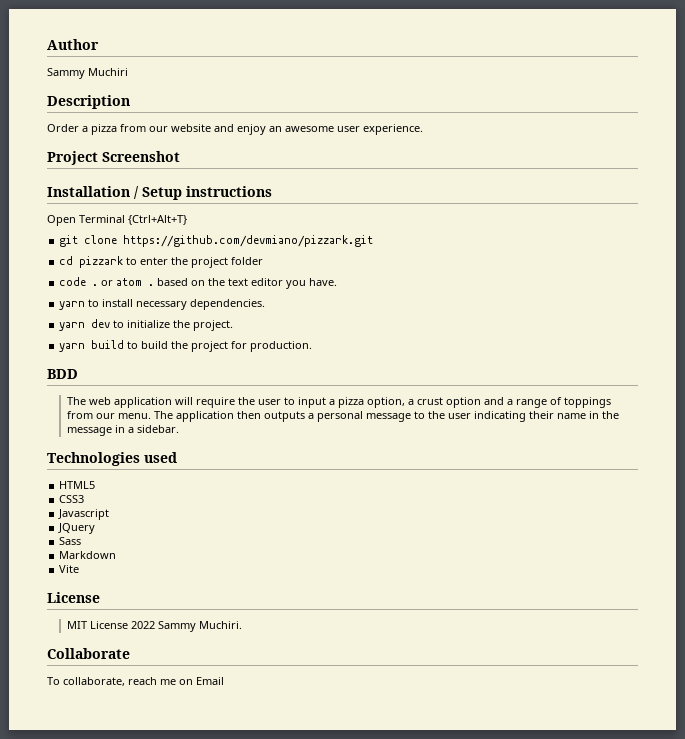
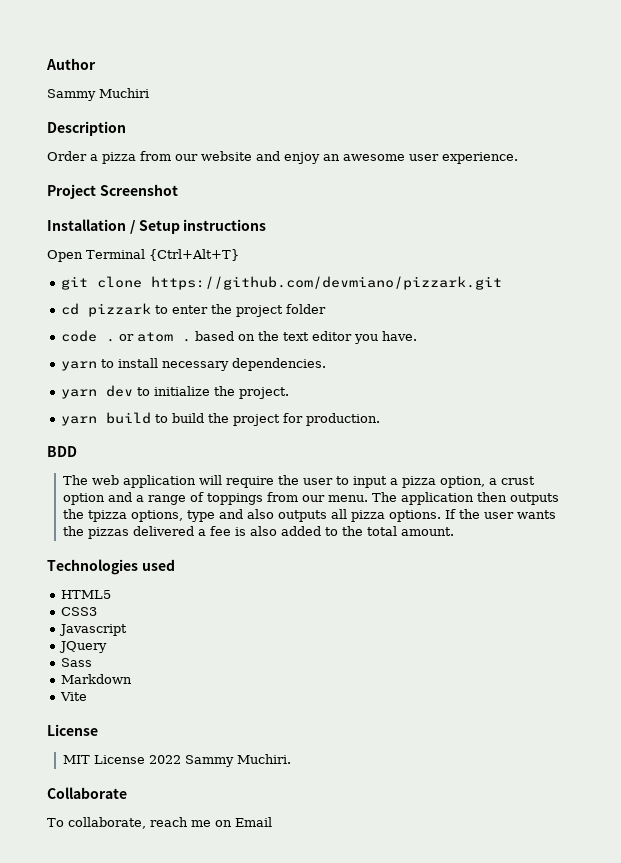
- The application then outputs a personal message to the user indicating their name in the message in a sidebar.
+ The application then outputs the tpizza options, type and also outputs all pizza options. If the user wants the pizzas delivered a fee is also added to the total amount.

